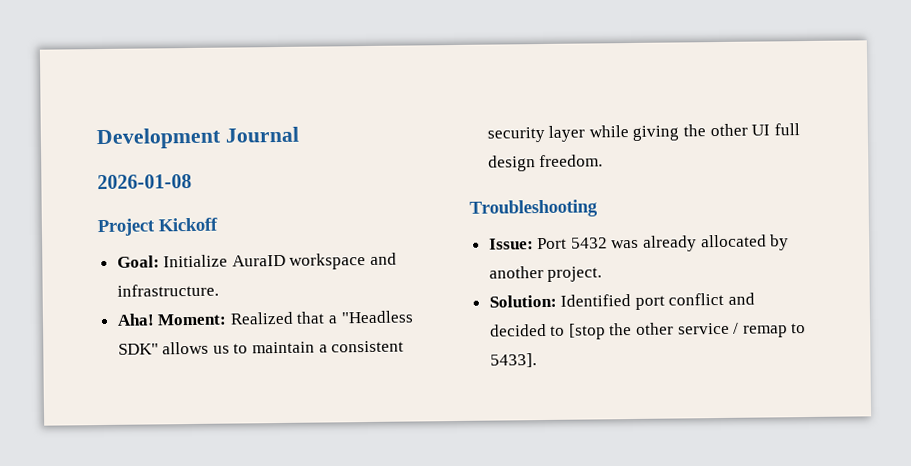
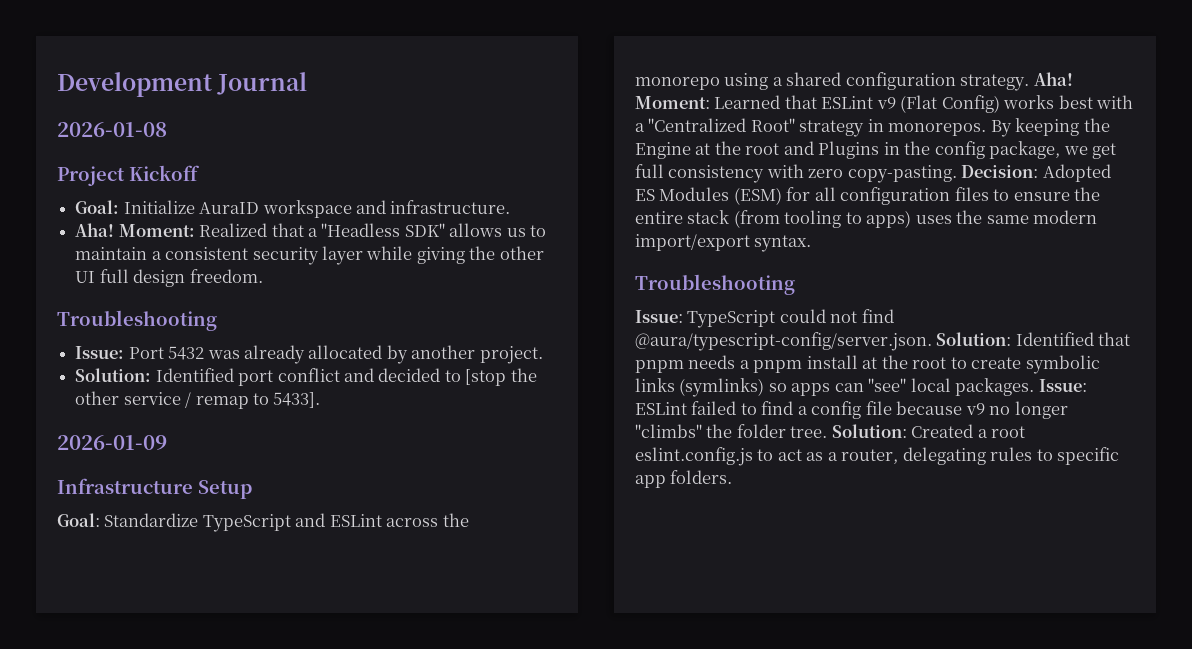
+ 2026-01-09
+ Infrastructure Setup
+ Goal: Standardize TypeScript and ESLint across the monorepo using a shared configuration strategy. Aha! Moment: Learned that ESLint v9 (Flat Config) works best with a "Centralized Root" strategy in monorepos. By keeping the Engine at the root and Plugins in the config package, we get full consistency with zero copy-pasting. Decision: Adopted ES Modules (ESM) for all configuration files to ensure the entire stack (from tooling to apps) uses the same modern import/export syntax.
+ Troubleshooting
+ Issue: TypeScript could not find @aura/typescript-config/server.json. Solution: Identified that pnpm needs a pnpm install at the root to create symbolic links (symlinks) so apps can "see" local packages. Issue: ESLint failed to find a config file because v9 no longer "climbs" the folder tree. Solution: Created a root eslint.config.js to act as a router, delegating rules to specific app folders.

